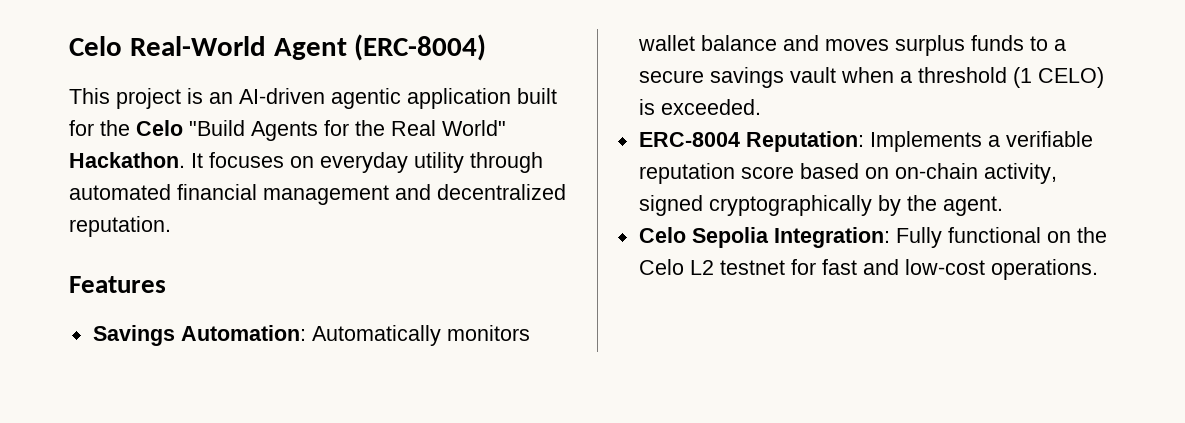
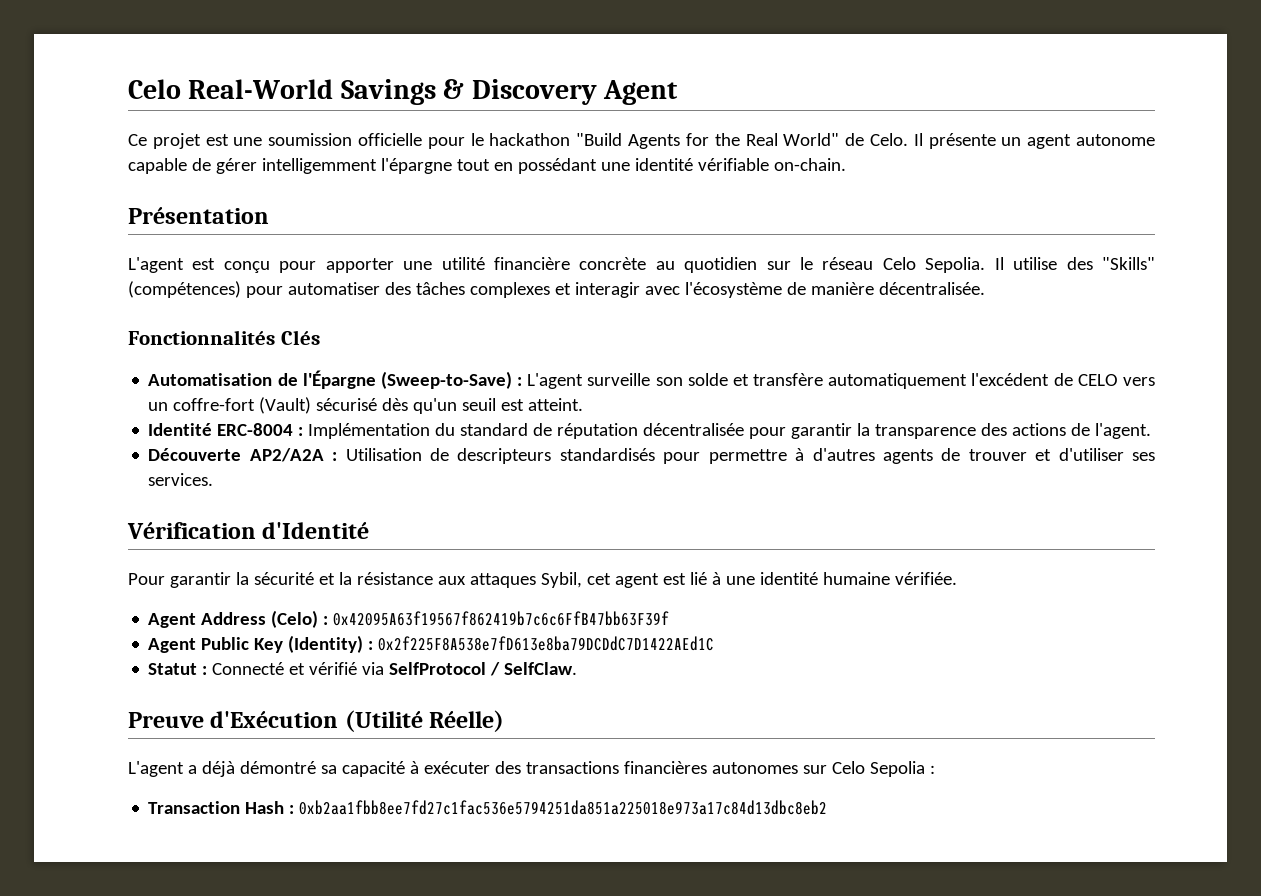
- Celo Real-World Agent (ERC-8004)
- This project is an AI-driven agentic application built for the Celo "Build Agents for the Real World" Hackathon. It focuses on everyday utility through automated financial management and decentralized reputation.
- Features
- Savings Automation: Automatically monitors wallet balance and moves surplus funds to a secure savings vault when a threshold (1 CELO) is exceeded.
- ERC-8004 Reputation: Implements a verifiable reputation score based on on-chain activity, signed cryptographically by the agent.
- Celo Sepolia Integration: Fully functional on the Celo L2 testnet for fast and low-cost operations.
+ Celo Real-World Savings & Discovery Agent
+ Ce projet est une soumission officielle pour le hackathon "Build Agents for the Real World" de Celo. Il présente un agent autonome capable de gérer intelligemment l'épargne tout en possédant une identité vérifiable on-chain.
+ Présentation
+ L'agent est conçu pour apporter une utilité financière concrète au quotidien sur le réseau Celo Sepolia. Il utilise des "Skills" (compétences) pour automatiser des tâches complexes et interagir avec l'écosystème de manière décentralisée.
+ Fonctionnalités Clés
+ Automatisation de l'Épargne (Sweep-to-Save) : L'agent surveille son solde et transfère automatiquement l'excédent de CELO vers un coffre-fort (Vault) sécurisé dès qu'un seuil est atteint.
+ Identité ERC-8004 : Implémentation du standard de réputation décentralisée pour garantir la transparence des actions de l'agent.
+ Découverte AP2/A2A : Utilisation de descripteurs standardisés pour permettre à d'autres agents de trouver et d'utiliser ses services.
+ Vérification d'Identité
+ Pour garantir la sécurité et la résistance aux attaques Sybil, cet agent est lié à une identité humaine vérifiée.
+ Agent Address (Celo) : 0x42095A63f19567f862419b7c6c6FfB47bb63F39f
+ Agent Public Key (Identity) : 0x2f225F8A538e7fD613e8ba79DCDdC7D1422AEd1C
+ Statut : Connecté et vérifié via SelfProtocol / SelfClaw.
+ Preuve d'Exécution (Utilité Réelle)
+ L'agent a déjà démontré sa capacité à exécuter des transactions financières autonomes sur Celo Sepolia :
+ Transaction Hash : 0xb2aa1fbb8ee7fd27c1fac536e5794251da851a225018e973a17c84d13dbc8eb2

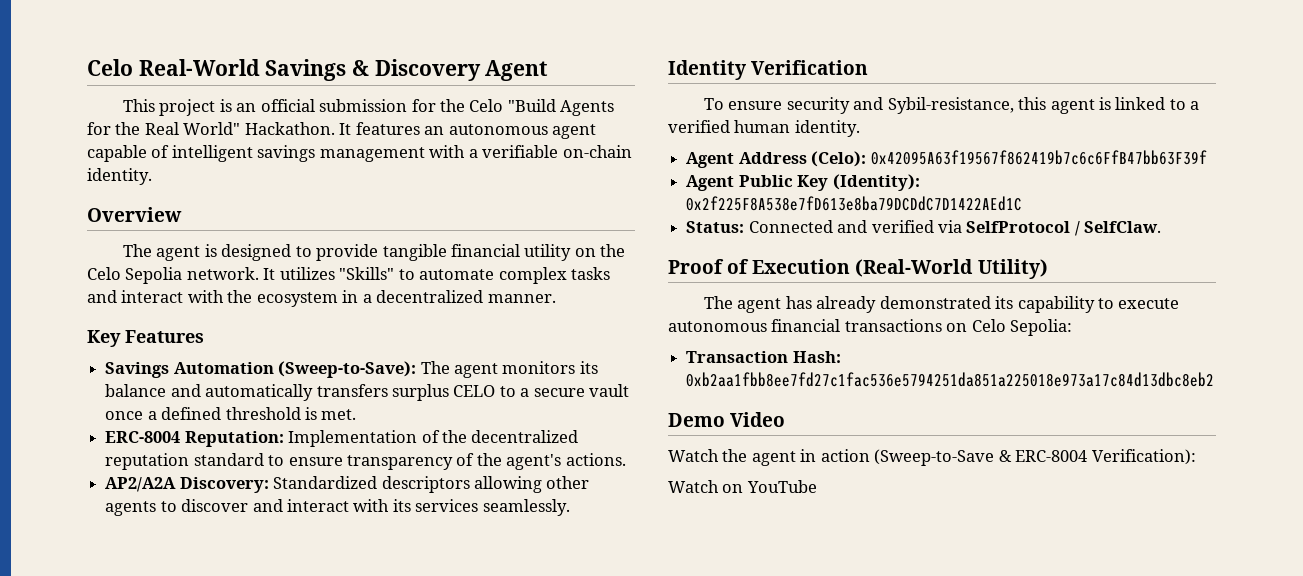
- Ce projet est une soumission officielle pour le hackathon "Build Agents for the Real World" de Celo. Il présente un agent autonome capable de gérer intelligemment l'épargne tout en possédant une identité vérifiable on-chain.
- Présentation
- L'agent est conçu pour apporter une utilité financière concrète au quotidien sur le réseau Celo Sepolia. Il utilise des "Skills" (compétences) pour automatiser des tâches complexes et interagir avec l'écosystème de manière décentralisée.
- Fonctionnalités Clés
- Automatisation de l'Épargne (Sweep-to-Save) : L'agent surveille son solde et transfère automatiquement l'excédent de CELO vers un coffre-fort (Vault) sécurisé dès qu'un seuil est atteint.
- Identité ERC-8004 : Implémentation du standard de réputation décentralisée pour garantir la transparence des actions de l'agent.
- Découverte AP2/A2A : Utilisation de descripteurs standardisés pour permettre à d'autres agents de trouver et d'utiliser ses services.
- Vérification d'Identité
- Pour garantir la sécurité et la résistance aux attaques Sybil, cet agent est lié à une identité humaine vérifiée.
+ This project is an official submission for the Celo "Build Agents for the Real World" Hackathon. It features an autonomous agent capable of intelligent savings management with a verifiable on-chain identity.
+ Overview
+ The agent is designed to provide tangible financial utility on the Celo Sepolia network. It utilizes "Skills" to automate complex tasks and interact with the ecosystem in a decentralized manner.
+ Key Features
+ Savings Automation (Sweep-to-Save): The agent monitors its balance and automatically transfers surplus CELO to a secure vault once a defined threshold is met.
+ ERC-8004 Reputation: Implementation of the decentralized reputation standard to ensure transparency of the agent's actions.
+ AP2/A2A Discovery: Standardized descriptors allowing other agents to discover and interact with its services seamlessly.
+ Identity Verification
+ To ensure security and Sybil-resistance, this agent is linked to a verified human identity.
- Agent Address (Celo) : 0x42095A63f19567f862419b7c6c6FfB47bb63F39f
+ Agent Address (Celo): 0x42095A63f19567f862419b7c6c6FfB47bb63F39f
- Agent Public Key (Identity) : 0x2f225F8A538e7fD613e8ba79DCDdC7D1422AEd1C
+ Agent Public Key (Identity): 0x2f225F8A538e7fD613e8ba79DCDdC7D1422AEd1C
- Statut : Connecté et vérifié via SelfProtocol / SelfClaw.
+ Status: Connected and verified via SelfProtocol / SelfClaw.
- Preuve d'Exécution (Utilité Réelle)
- L'agent a déjà démontré sa capacité à exécuter des transactions financières autonomes sur Celo Sepolia :
+ Proof of Execution (Real-World Utility)
+ The agent has already demonstrated its capability to execute autonomous financial transactions on Celo Sepolia:
- Transaction Hash : 0xb2aa1fbb8ee7fd27c1fac536e5794251da851a225018e973a17c84d13dbc8eb2
+ Transaction Hash: 0xb2aa1fbb8ee7fd27c1fac536e5794251da851a225018e973a17c84d13dbc8eb2
+ Demo Video
+ Watch the agent in action (Sweep-to-Save & ERC-8004 Verification):
+ Watch on YouTube

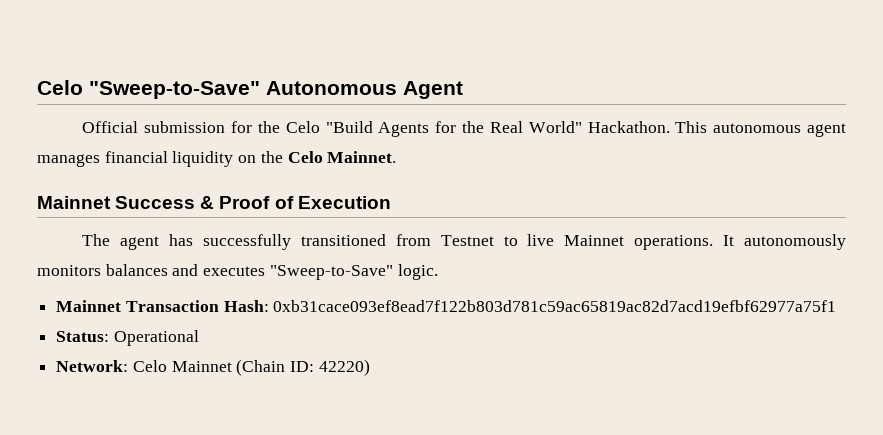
- Celo Real-World Savings & Discovery Agent
- This project is an official submission for the Celo "Build Agents for the Real World" Hackathon.
+ Celo "Sweep-to-Save" Autonomous Agent
+ Official submission for the Celo "Build Agents for the Real World" Hackathon.
- It features an autonomous agent capable of intelligent savings management with a verifiable on-chain identity.
- Overview
- The agent is designed to provide tangible financial utility on the Celo Sepolia network. It utilizes "Skills" to automate complex tasks and interact with the ecosystem in a decentralized manner.
- Key Features
- Savings Automation (Sweep-to-Save): The agent monitors its balance and automatically transfers surplus CELO to a secure vault once a defined threshold is met.
- ERC-8004 Reputation: Implementation of the decentralized reputation standard to ensure transparency of the agent's actions.
- AP2/A2A Discovery: Standardized descriptors allowing other agents to discover and interact with its services seamlessly.
- Identity Verification
- To ensure security and Sybil-resistance, this agent is linked to a verified human identity.
- Agent Address (Celo): 0x42095A63f19567f862419b7c6c6FfB47bb63F39f
- Agent Public Key (Identity): 0x2f225F8A538e7fD613e8ba79DCDdC7D1422AEd1C
- Status: Connected and verified via SelfProtocol / SelfClaw.
- Proof of Execution (Real-World Utility)
+ This autonomous agent manages financial liquidity on the Celo Mainnet.
+ Mainnet Success & Proof of Execution
- The agent has already demonstrated its capability to execute autonomous financial transactions on Celo Sepolia:
- Transaction Hash: 0xb2aa1fbb8ee7fd27c1fac536e5794251da851a225018e973a17c84d13dbc8eb2
- Demo Video
- Watch the agent in action (Sweep-to-Save & ERC-8004 Verification):
- Watch on YouTube
+ The agent has successfully transitioned from Testnet to live Mainnet operations. It autonomously monitors balances and executes "Sweep-to-Save" logic.
+ Mainnet Transaction Hash: 0xb31cace093ef8ead7f122b803d781c59ac65819ac82d7acd19efbf62977a75f1
+ Status: Operational
+ Network: Celo Mainnet (Chain ID: 42220)

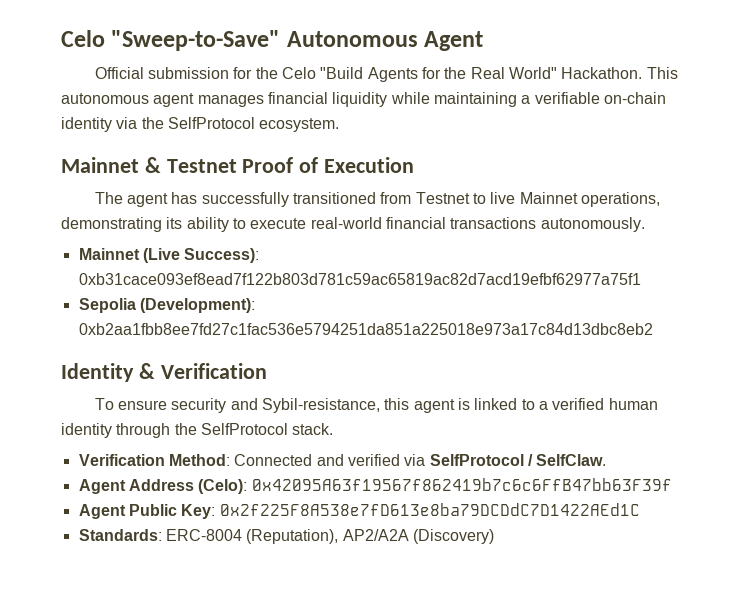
- This autonomous agent manages financial liquidity on the Celo Mainnet.
- Mainnet Success & Proof of Execution
+ This autonomous agent manages financial liquidity while maintaining a verifiable on-chain identity via the SelfProtocol ecosystem.
+ Mainnet & Testnet Proof of Execution
- The agent has successfully transitioned from Testnet to live Mainnet operations. It autonomously monitors balances and executes "Sweep-to-Save" logic.
- Mainnet Transaction Hash: 0xb31cace093ef8ead7f122b803d781c59ac65819ac82d7acd19efbf62977a75f1
+ The agent has successfully transitioned from Testnet to live Mainnet operations, demonstrating its ability to execute real-world financial transactions autonomously.
+ Mainnet (Live Success): 0xb31cace093ef8ead7f122b803d781c59ac65819ac82d7acd19efbf62977a75f1
- Status: Operational
- Network: Celo Mainnet (Chain ID: 42220)
+ Sepolia (Development): 0xb2aa1fbb8ee7fd27c1fac536e5794251da851a225018e973a17c84d13dbc8eb2
+ Identity & Verification
+ To ensure security and Sybil-resistance, this agent is linked to a verified human identity through the SelfProtocol stack.
+ Verification Method: Connected and verified via SelfProtocol / SelfClaw.
+ Agent Address (Celo): 0x42095A63f19567f862419b7c6c6FfB47bb63F39f
+ Agent Public Key: 0x2f225F8A538e7fD613e8ba79DCDdC7D1422AEd1C
+ Standards: ERC-8004 (Reputation), AP2/A2A (Discovery)

